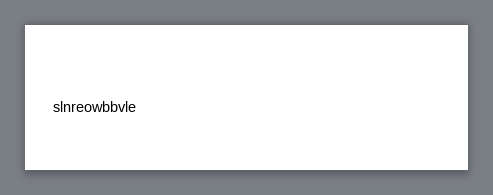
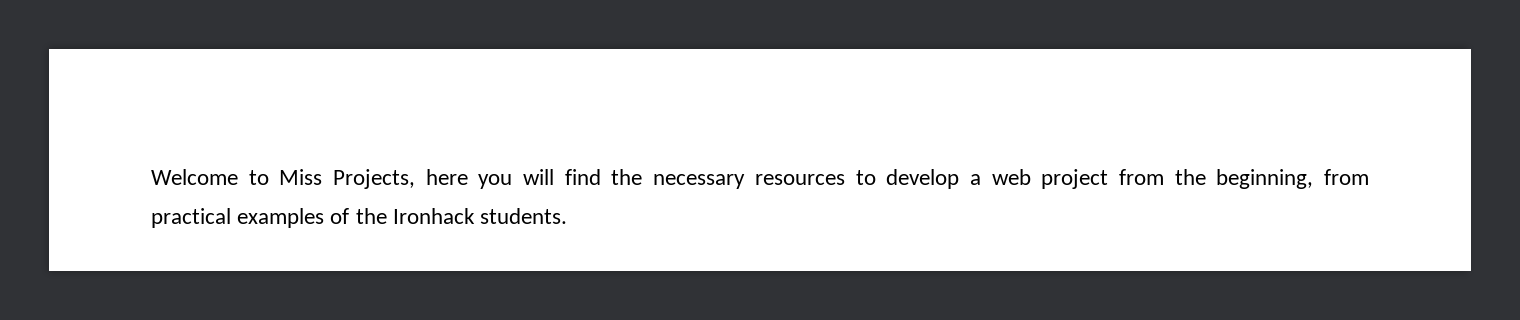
- slnreowbbvle
+ Welcome to Miss Projects, here you will find the necessary resources to develop a web project from the beginning, from practical examples of the Ironhack students.

